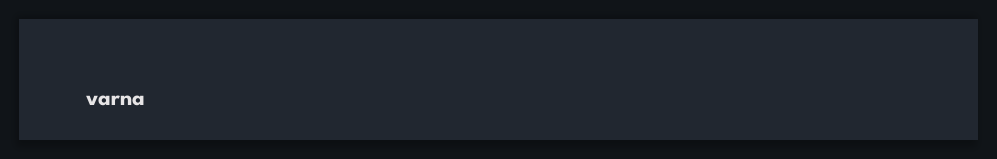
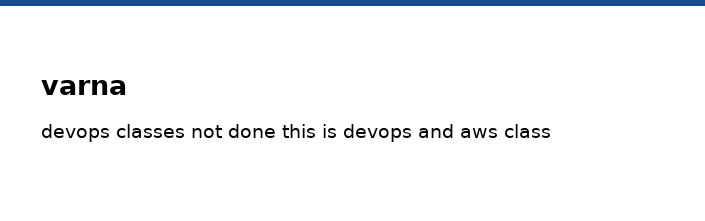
+ devops classes not done this is devops and aws class

